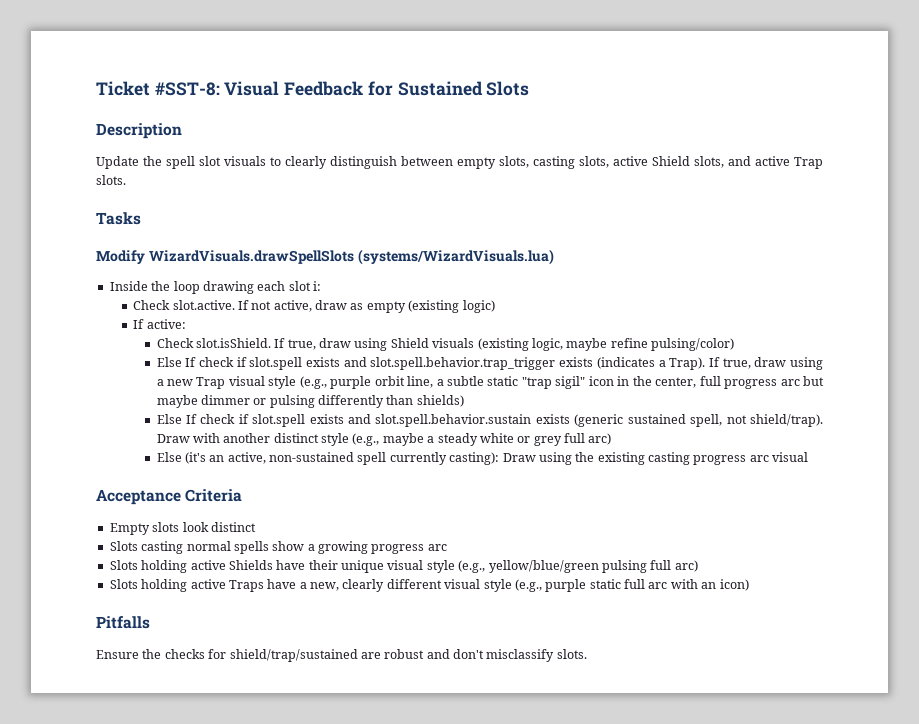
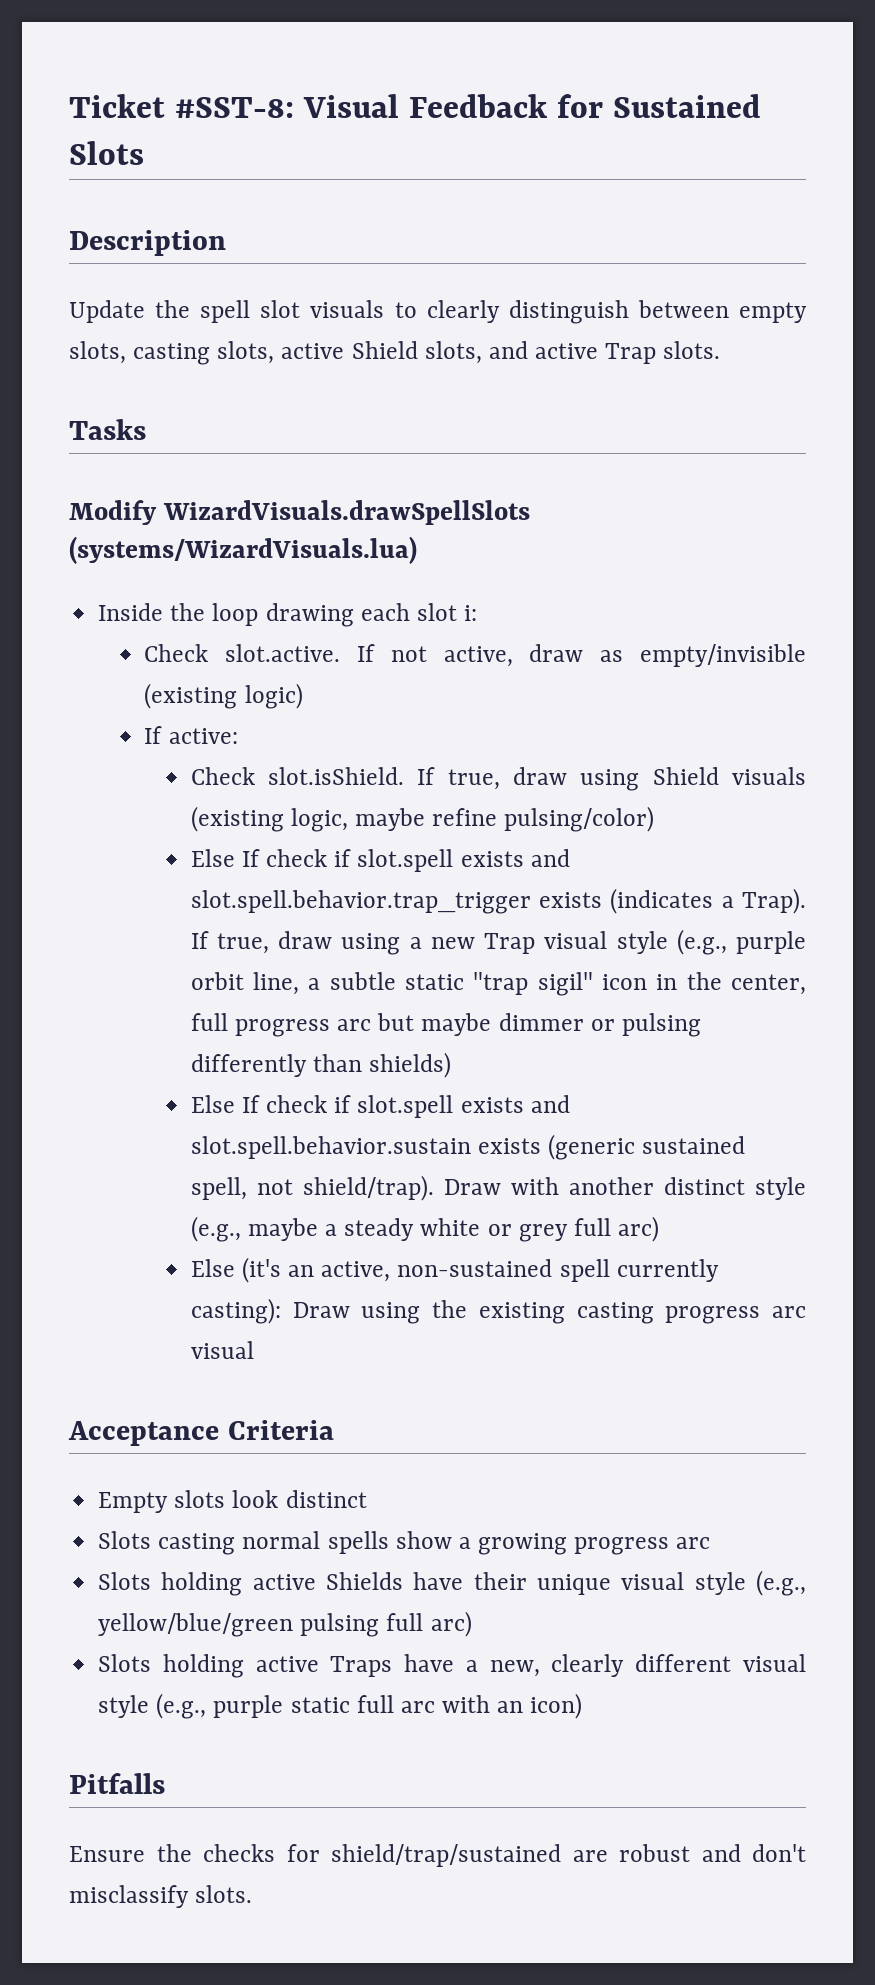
- Check slot.active. If not active, draw as empty (existing logic)
+ Check slot.active. If not active, draw as empty/invisible (existing logic)

